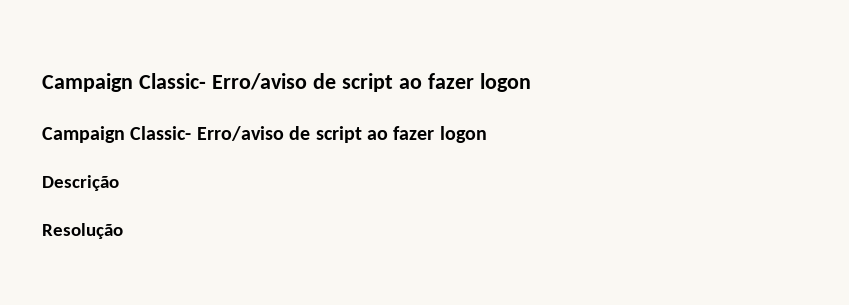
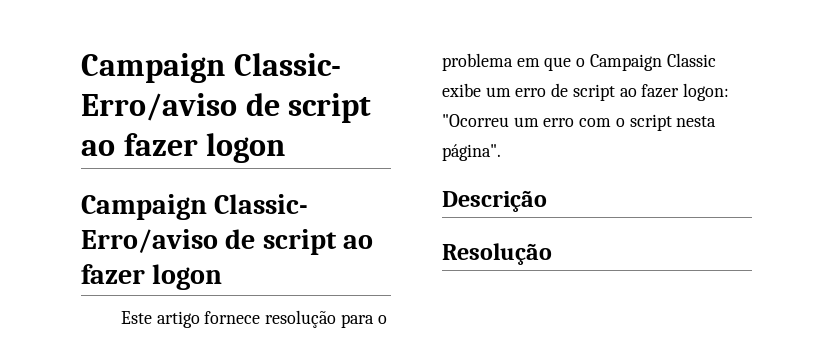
+ Este artigo fornece resolução para o problema em que o Campaign Classic exibe um erro de script ao fazer logon: "Ocorreu um erro com o script nesta página".

